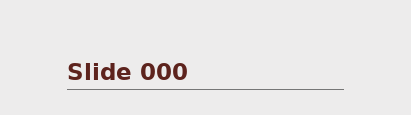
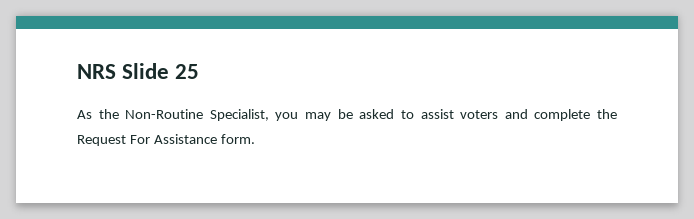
- Slide 000
+ NRS Slide 25
+ As the Non-Routine Specialist, you may be asked to assist voters and complete the Request For Assistance form.

